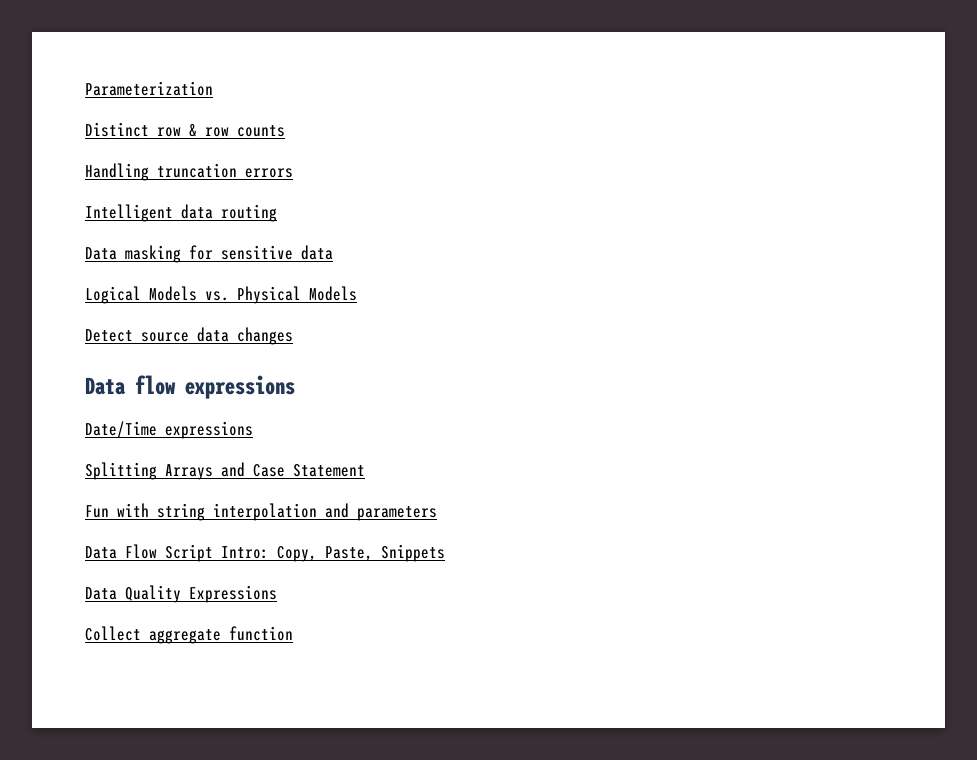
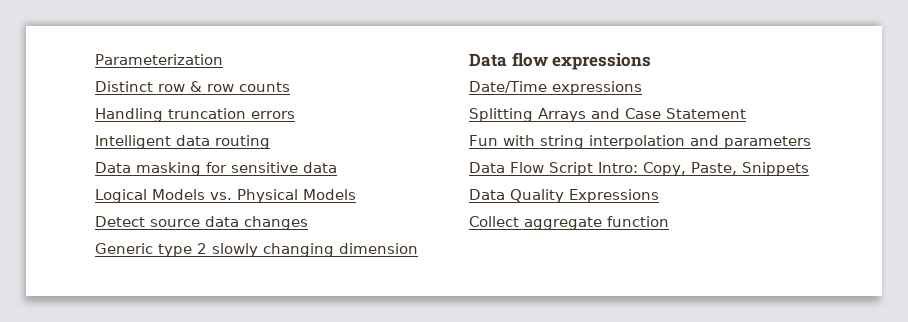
+ Generic type 2 slowly changing dimension

